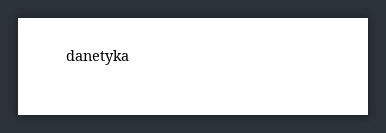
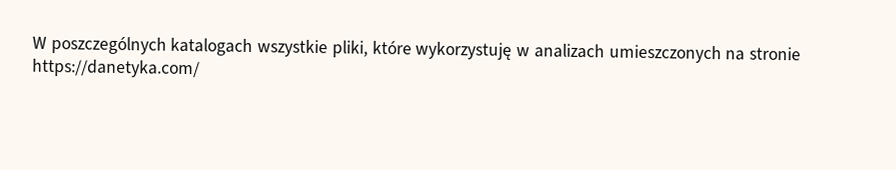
- danetyka
+ W poszczególnych katalogach wszystkie pliki, które wykorzystuję w analizach umieszczonych na stronie https://danetyka.com/

